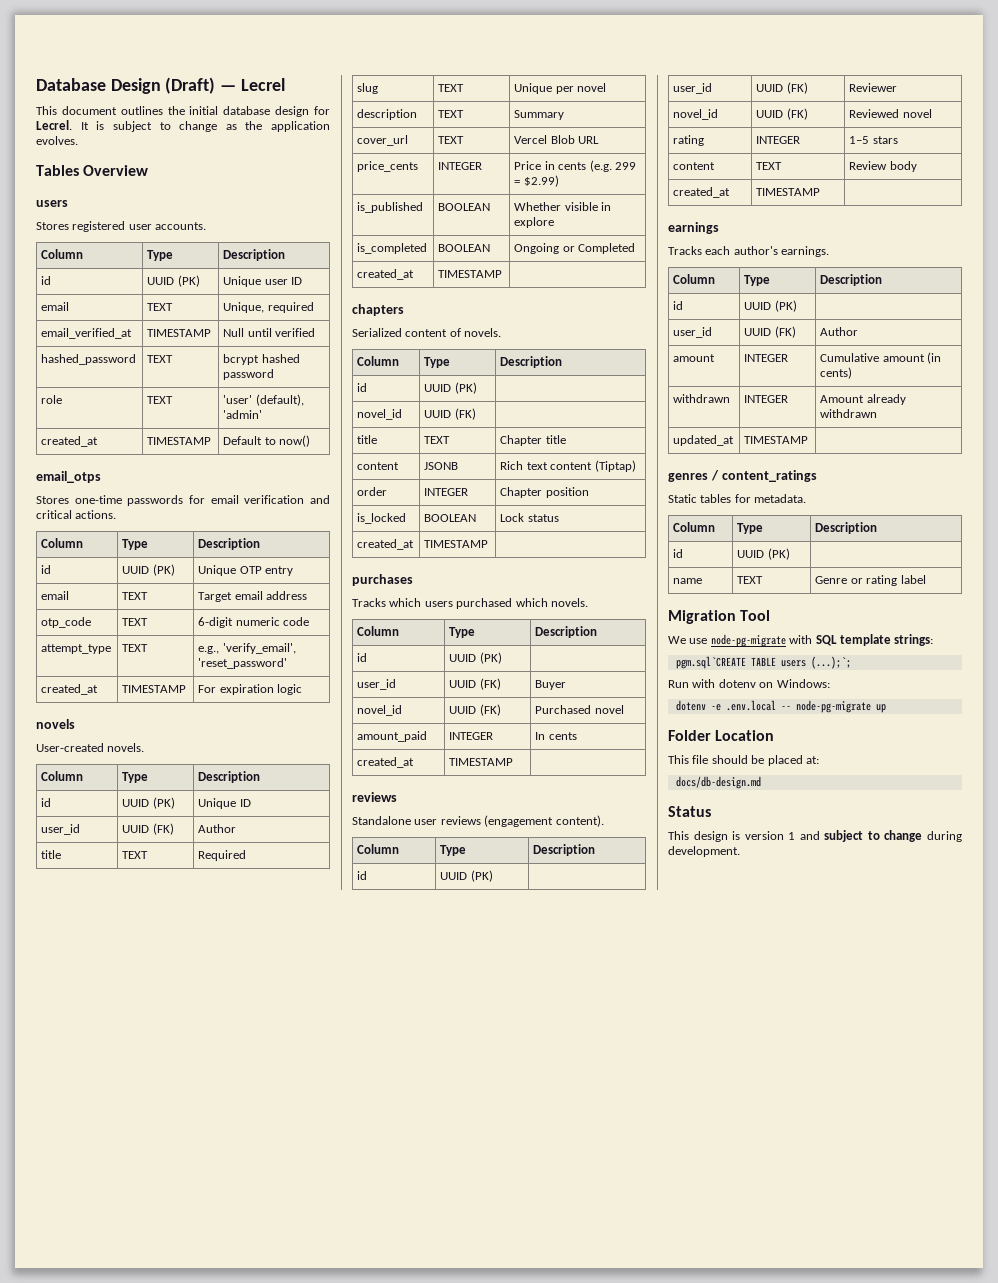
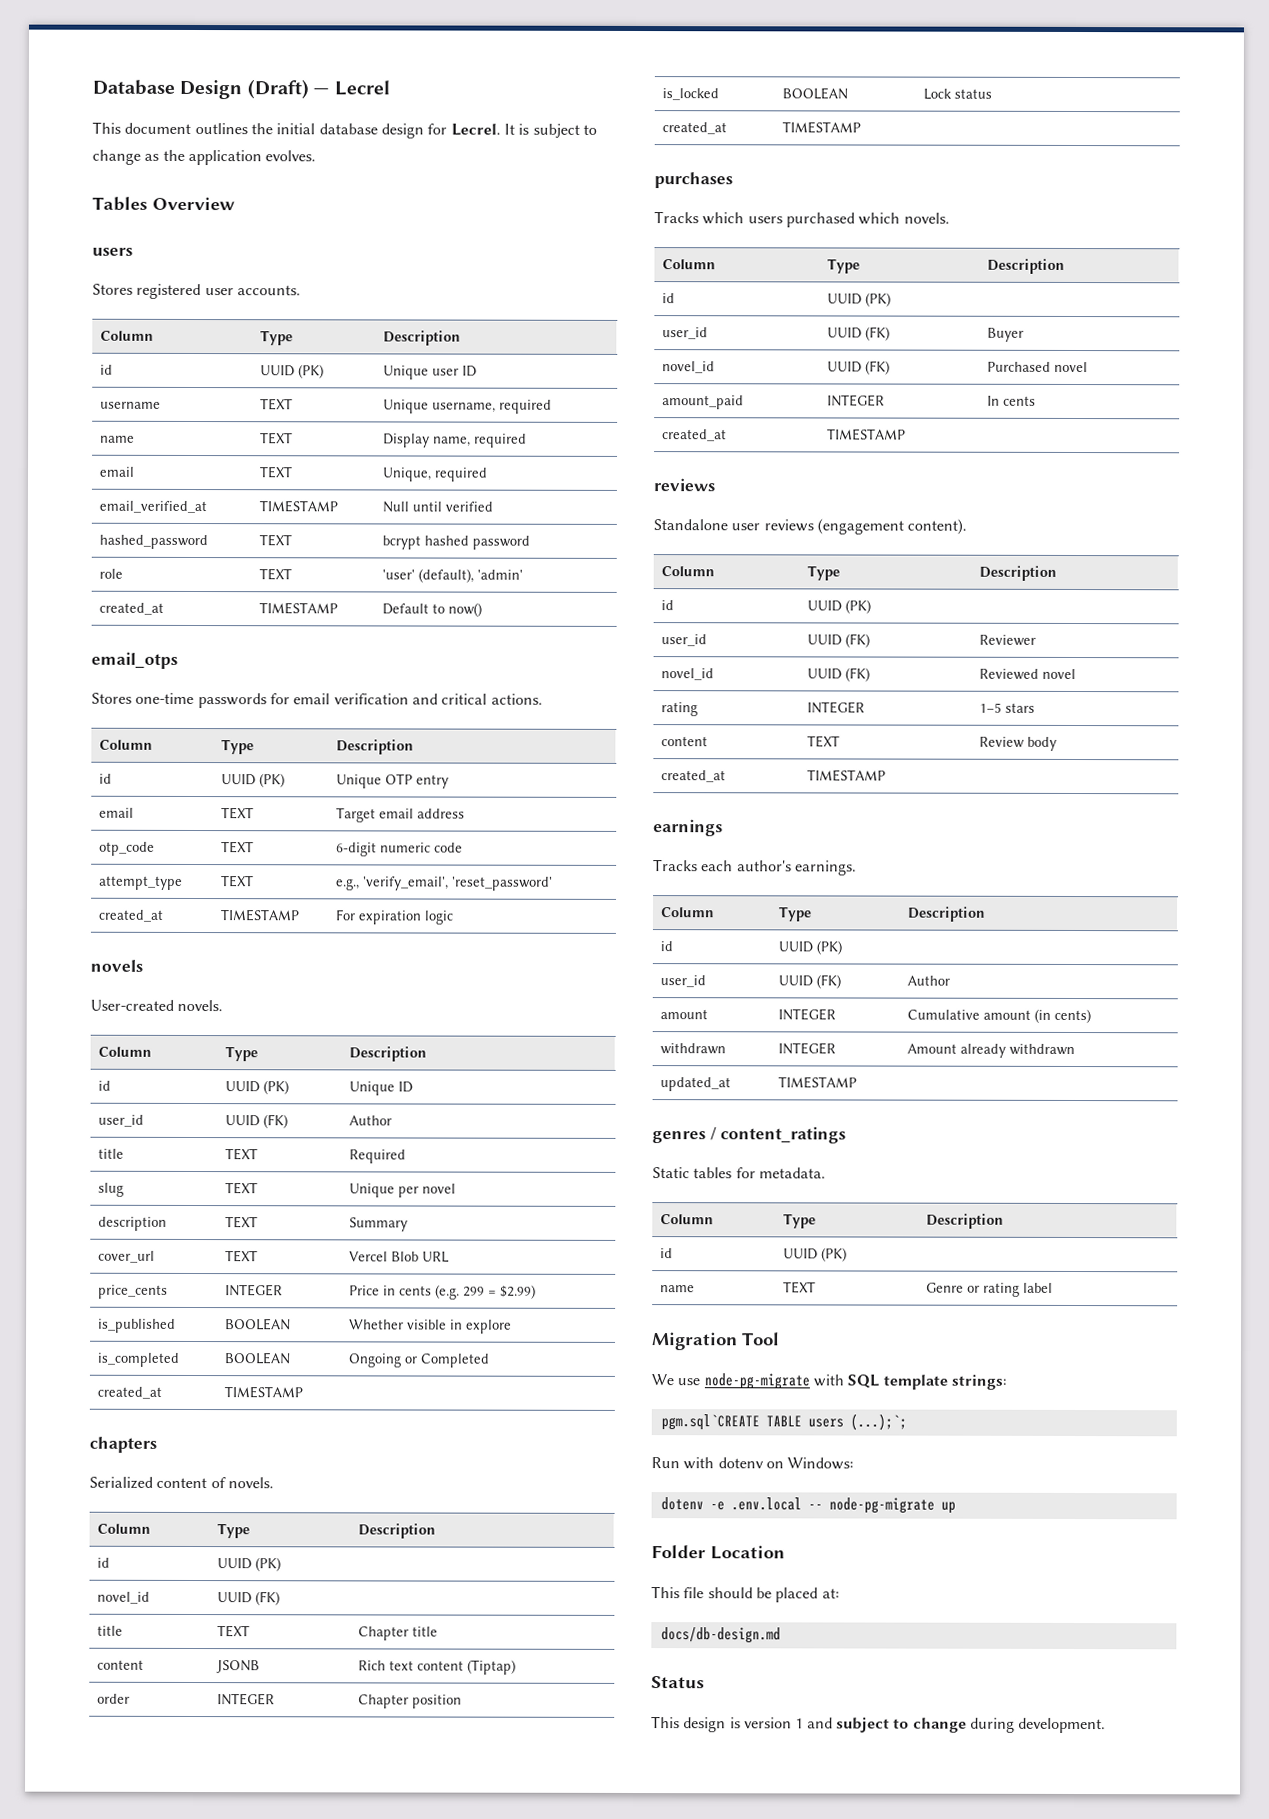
+ username | TEXT | Unique username, required
+ name | TEXT | Display name, required

